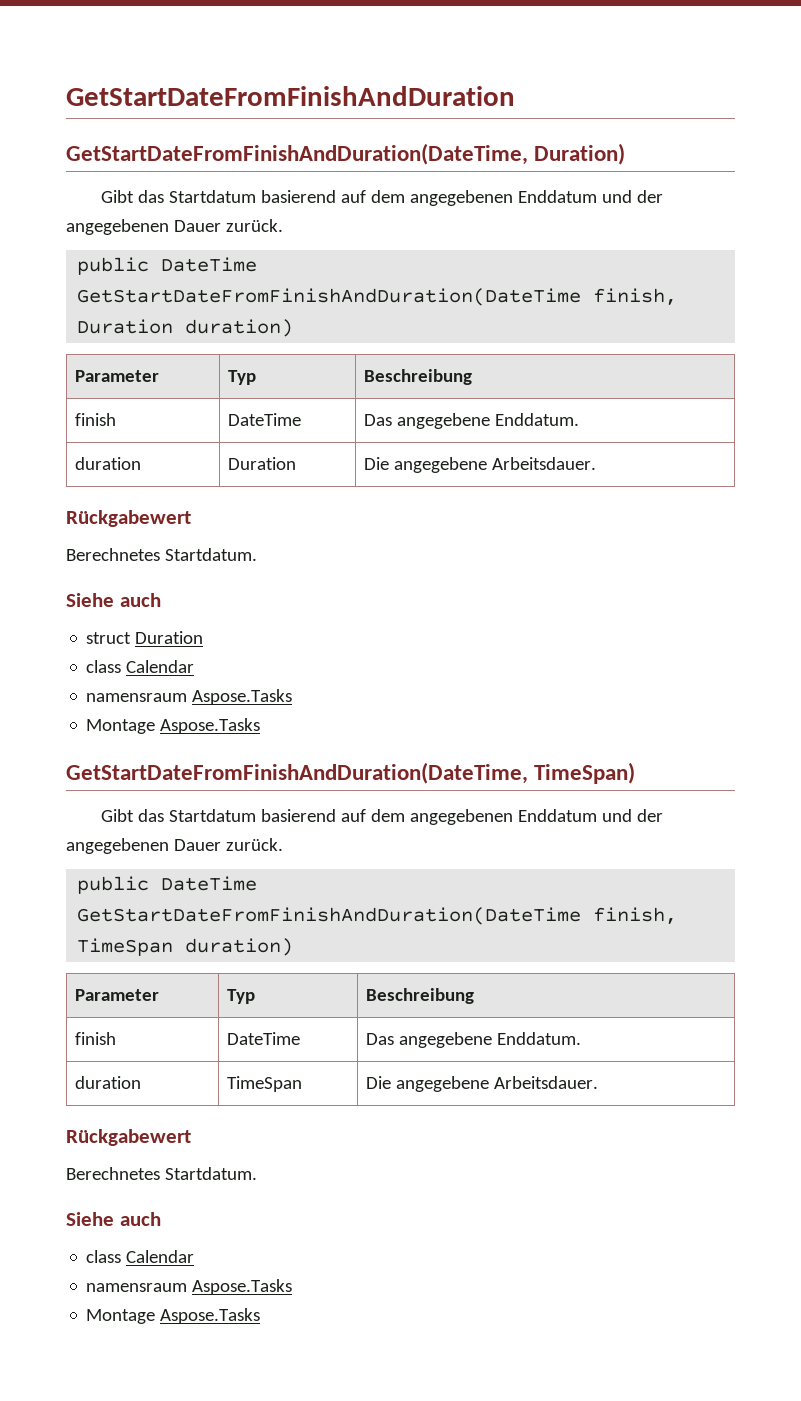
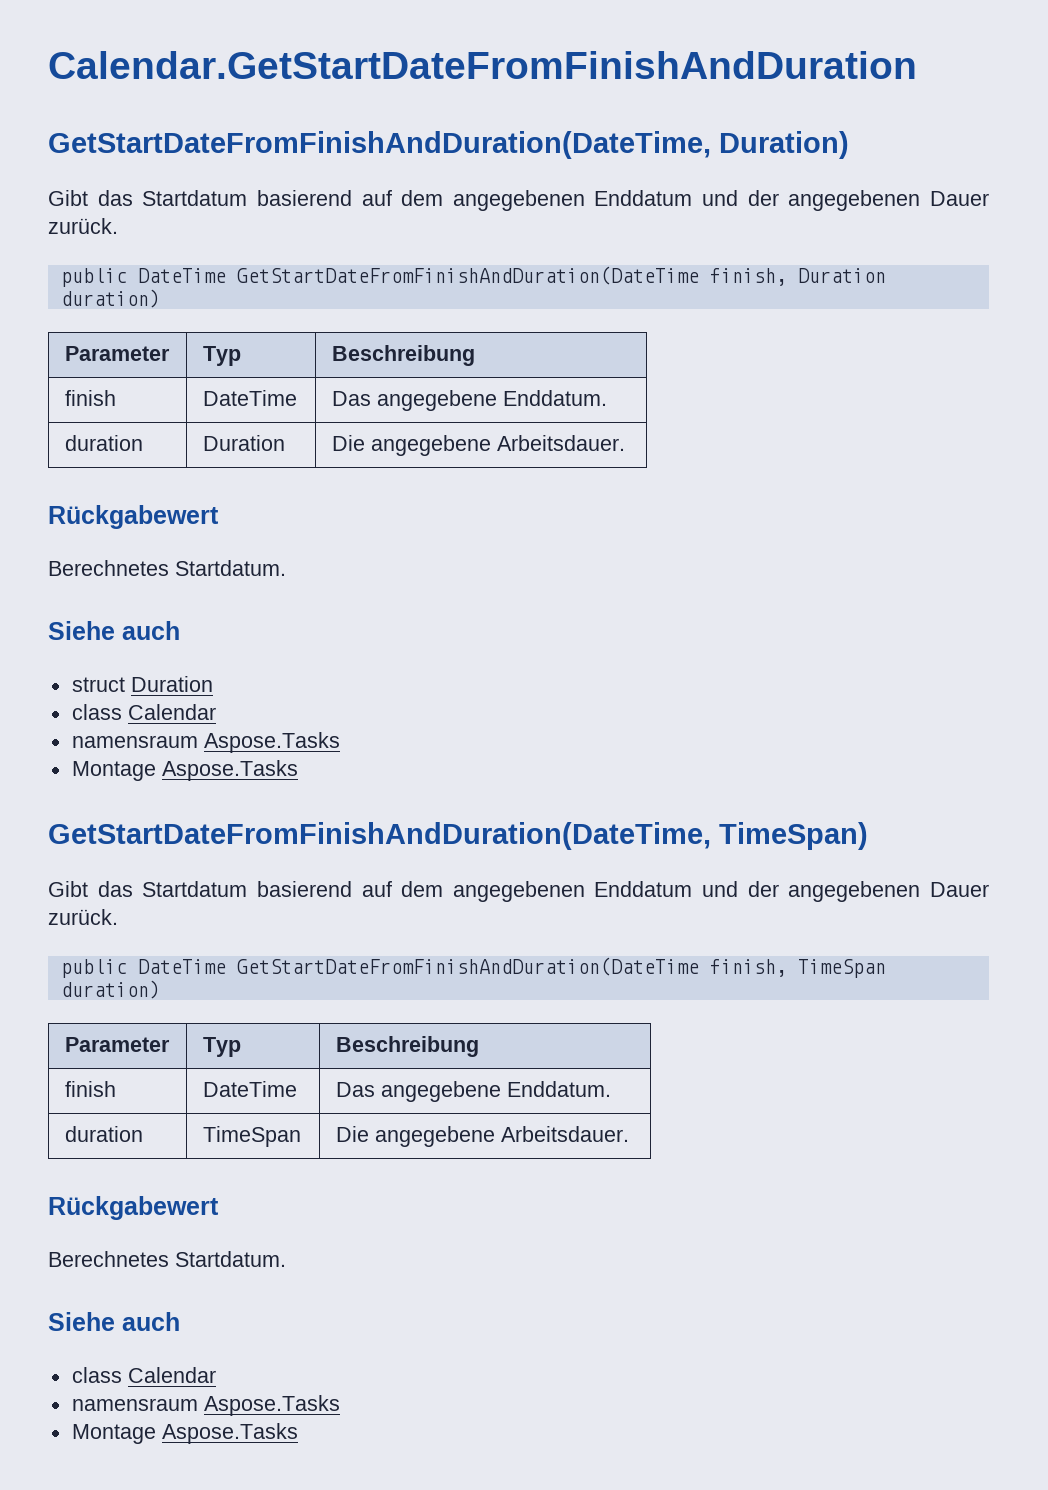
- GetStartDateFromFinishAndDuration
+ Calendar.GetStartDateFromFinishAndDuration

